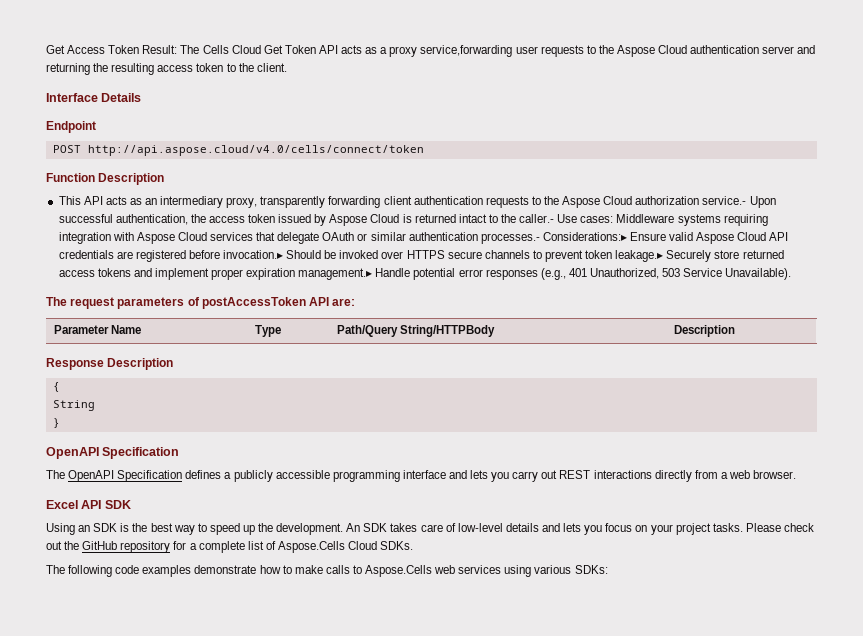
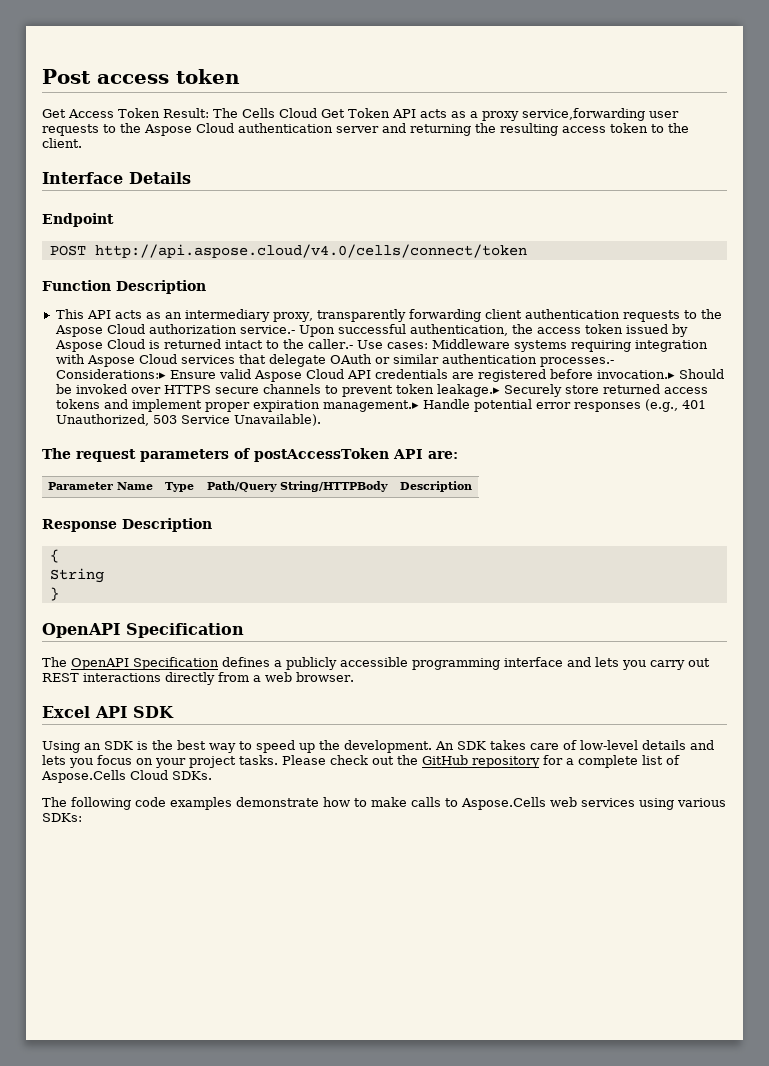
+ Post access token

